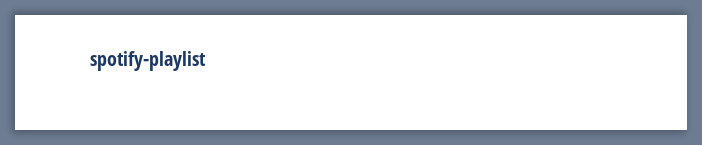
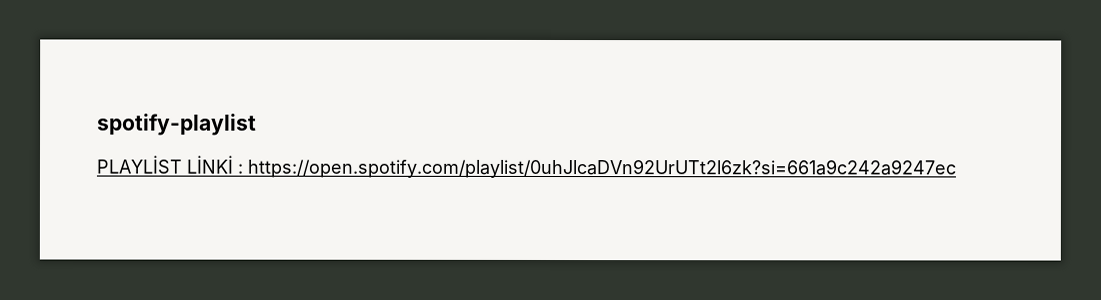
+ PLAYLİST LİNKİ : https://open.spotify.com/playlist/0uhJlcaDVn92UrUTt2l6zk?si=661a9c242a9247ec

